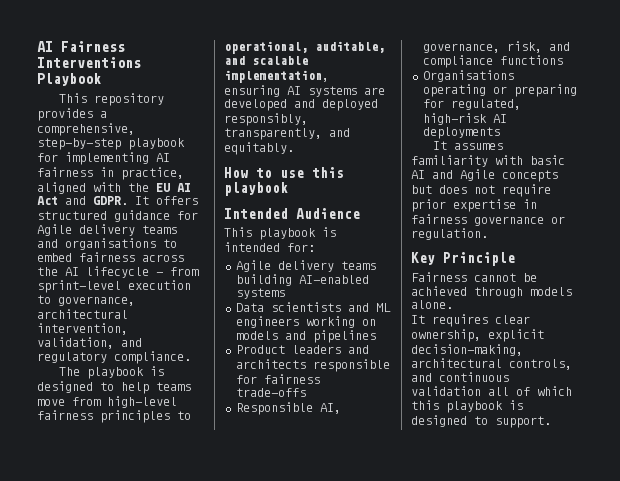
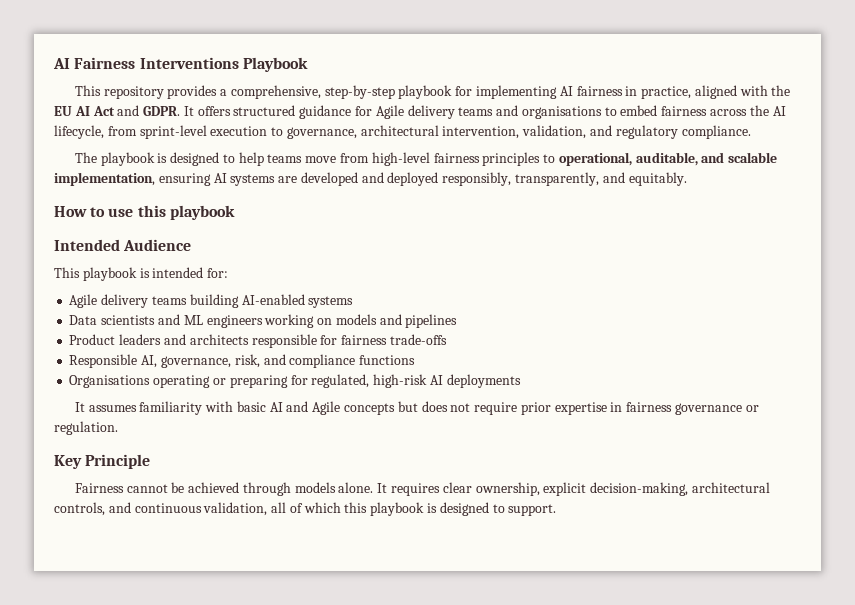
- It offers structured guidance for Agile delivery teams and organisations to embed fairness across the AI lifecycle — from sprint-level execution to governance, architectural intervention, validation, and regulatory compliance.
+ It offers structured guidance for Agile delivery teams and organisations to embed fairness across the AI lifecycle, from sprint-level execution to governance, architectural intervention, validation, and regulatory compliance.
- Fairness cannot be achieved through models alone.
- It requires clear ownership, explicit decision-making, architectural controls, and continuous validation all of which this playbook is designed to support.
+ Fairness cannot be achieved through models alone. It requires clear ownership, explicit decision-making, architectural controls, and continuous validation, all of which this playbook is designed to support.

